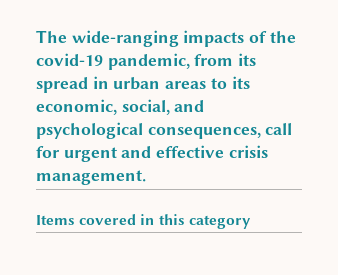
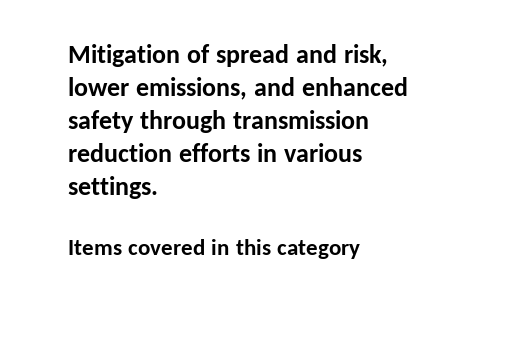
- The wide-ranging impacts of the covid-19 pandemic, from its spread in urban areas to its economic, social, and psychological consequences, call for urgent and effective crisis management.
+ Mitigation of spread and risk, lower emissions, and enhanced safety through transmission reduction efforts in various settings.

